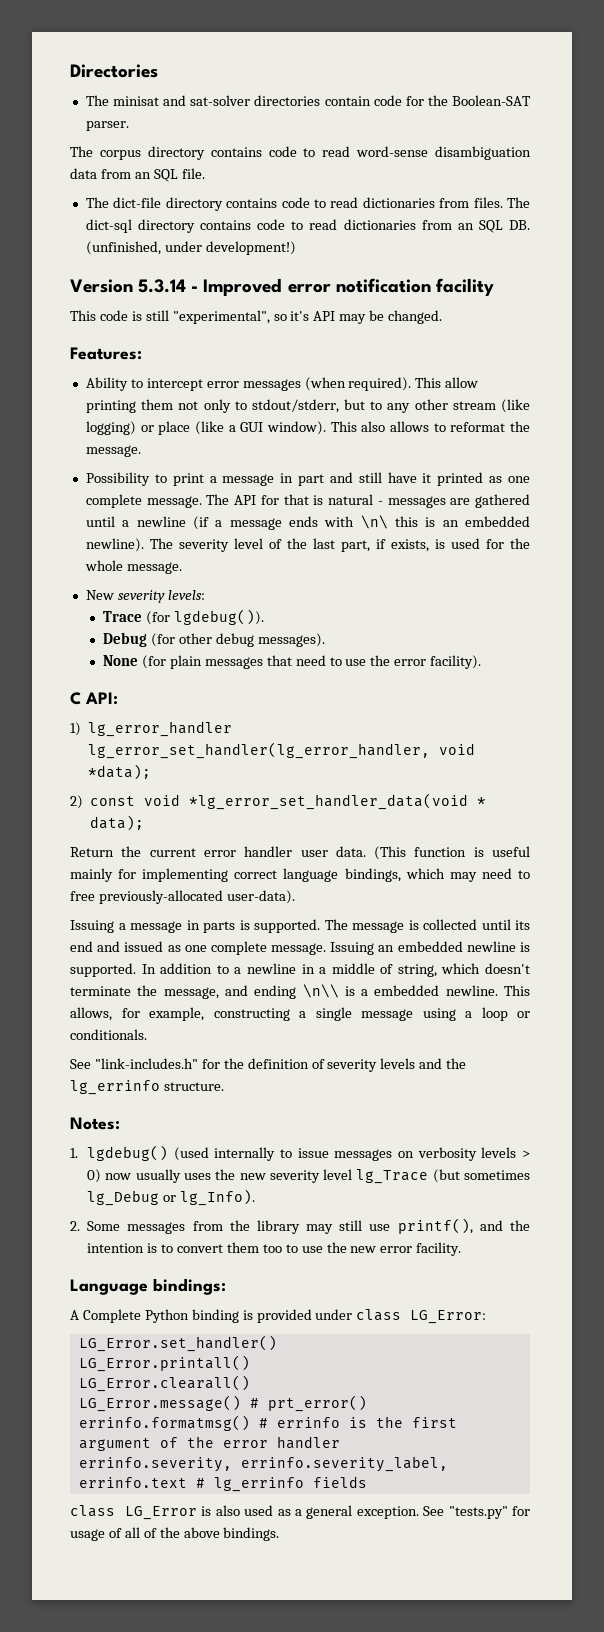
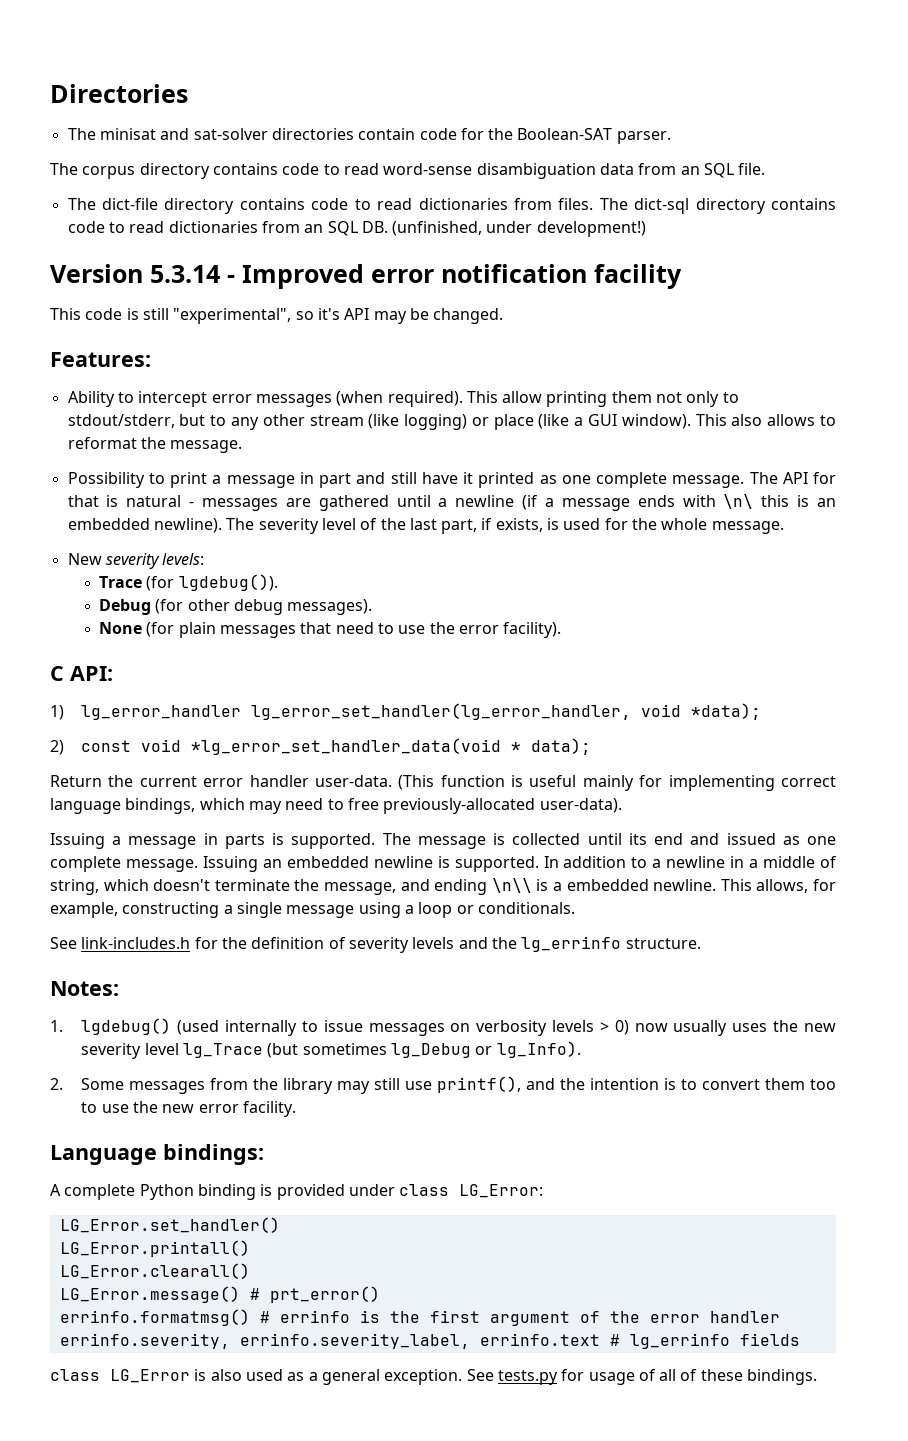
- Return the current error handler user data.
+ Return the current error handler user-data.
- See "link-includes.h" for the definition of severity levels and the lg_errinfo structure.
+ See link-includes.h for the definition of severity levels and the lg_errinfo structure.
- A Complete Python binding is provided under class LG_Error:
+ A complete Python binding is provided under class LG_Error:
- See "tests.py" for usage of all of the above bindings.
+ See tests.py for usage of all of these bindings.

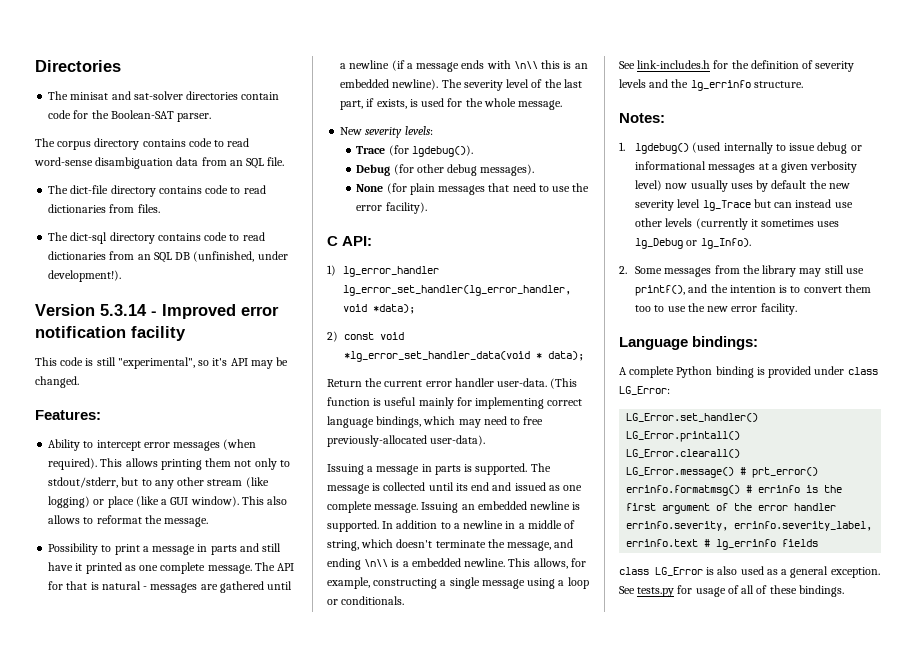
- The dict-file directory contains code to read dictionaries from files. The dict-sql directory contains code to read dictionaries from an SQL DB. (unfinished, under development!)
+ The dict-file directory contains code to read dictionaries from files.
+ The dict-sql directory contains code to read dictionaries from an SQL DB (unfinished, under development!).
- This allow printing them not only to stdout/stderr, but to any other stream (like logging) or place (like a GUI window).
+ This allows printing them not only to stdout/stderr, but to any other stream (like logging) or place (like a GUI window).
- Possibility to print a message in part and still have it printed as one complete message.
+ Possibility to print a message in parts and still have it printed as one complete message.
- The API for that is natural - messages are gathered until a newline (if a message ends with \n\ this is an embedded newline).
+ The API for that is natural - messages are gathered until a newline (if a message ends with \n\\ this is an embedded newline).
- 1. lgdebug() (used internally to issue messages on verbosity levels > 0) now usually uses the new severity level lg_Trace (but sometimes lg_Debug or lg_Info).
+ 1. lgdebug() (used internally to issue debug or informational messages at a given verbosity level) now usually uses by default the new severity level lg_Trace but can instead use other levels (currently it sometimes uses lg_Debug or lg_Info).

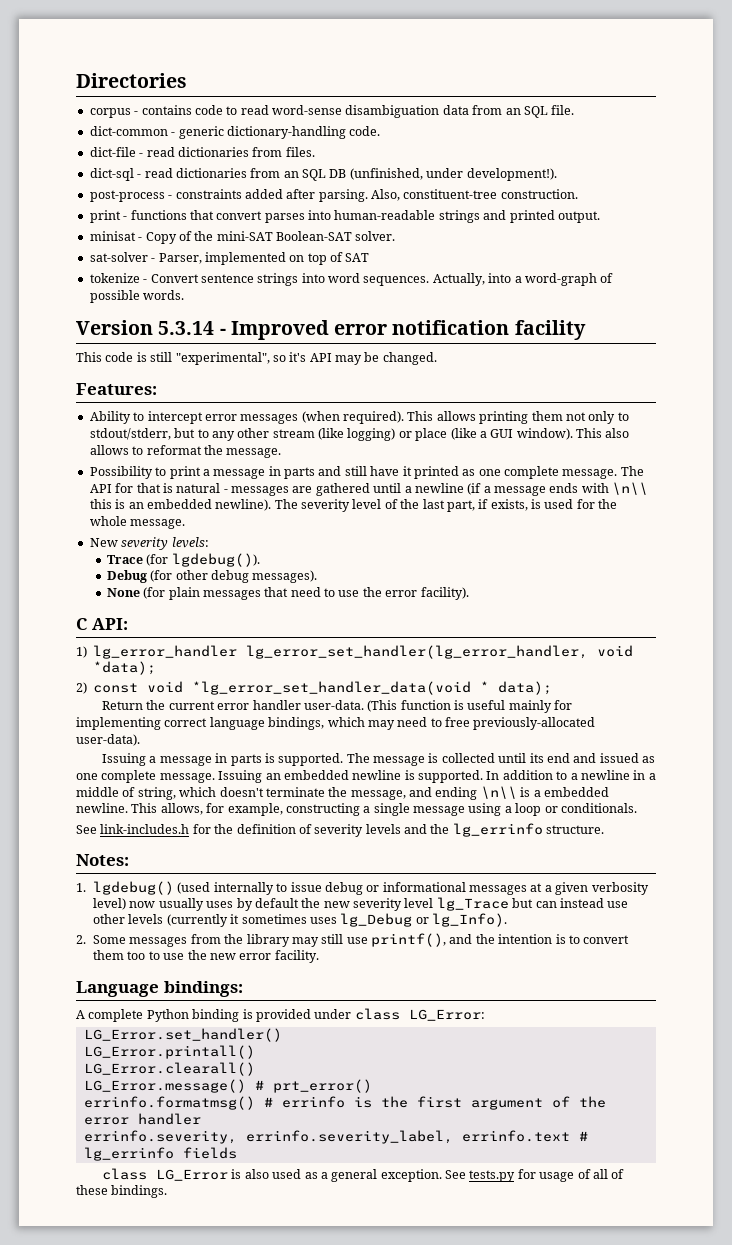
- The minisat and sat-solver directories contain code for the Boolean-SAT parser.
- The corpus directory contains code to read word-sense disambiguation data from an SQL file.
+ corpus - contains code to read word-sense disambiguation data from an SQL file.
- The dict-file directory contains code to read dictionaries from files.
- The dict-sql directory contains code to read dictionaries from an SQL DB (unfinished, under development!).
+ dict-common - generic dictionary-handling code.
+ dict-file - read dictionaries from files.
+ dict-sql - read dictionaries from an SQL DB (unfinished, under development!).
+ post-process - constraints added after parsing. Also, constituent-tree construction.
+ print - functions that convert parses into human-readable strings and printed output.
+ minisat - Copy of the mini-SAT Boolean-SAT solver.
+ sat-solver - Parser, implemented on top of SAT
+ tokenize - Convert sentence strings into word sequences. Actually, into a word-graph of possible words.

